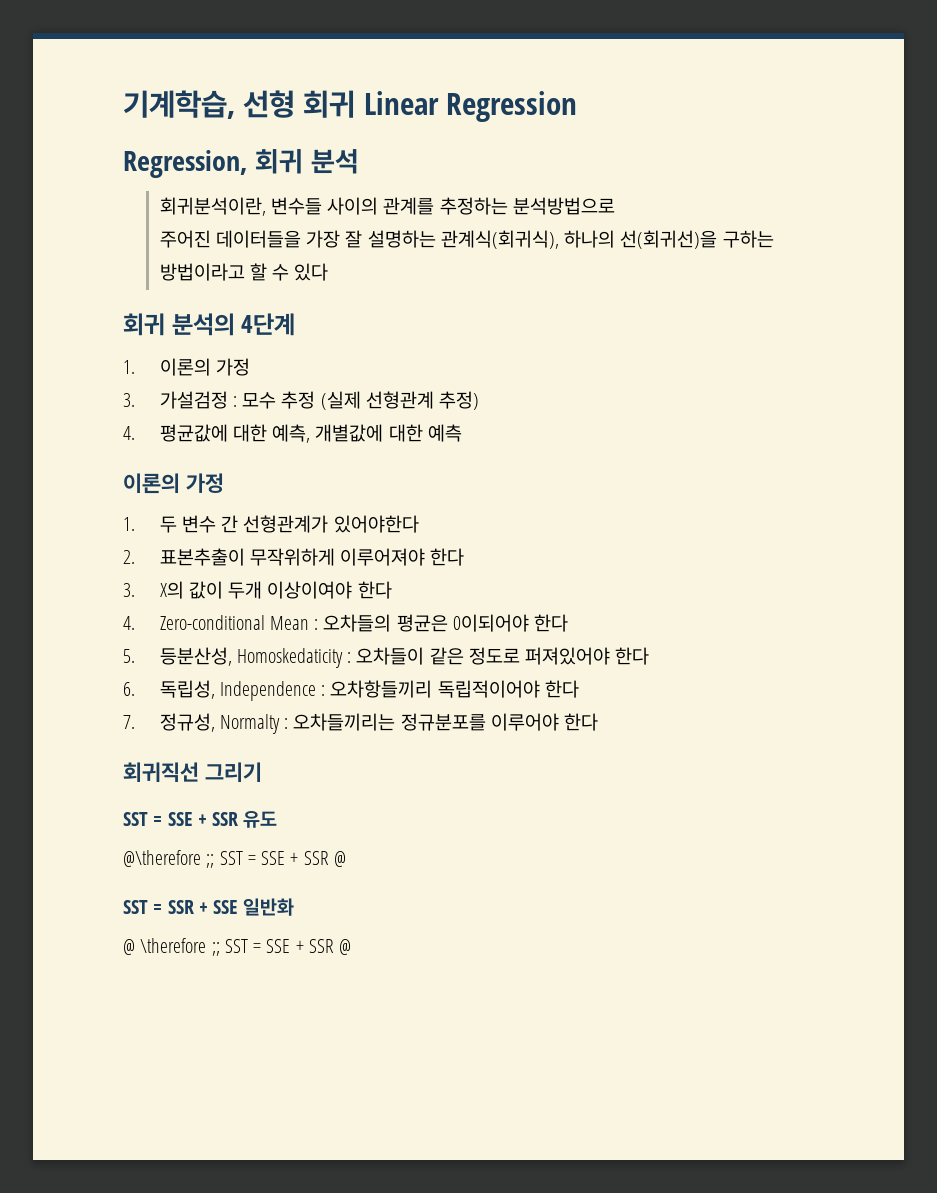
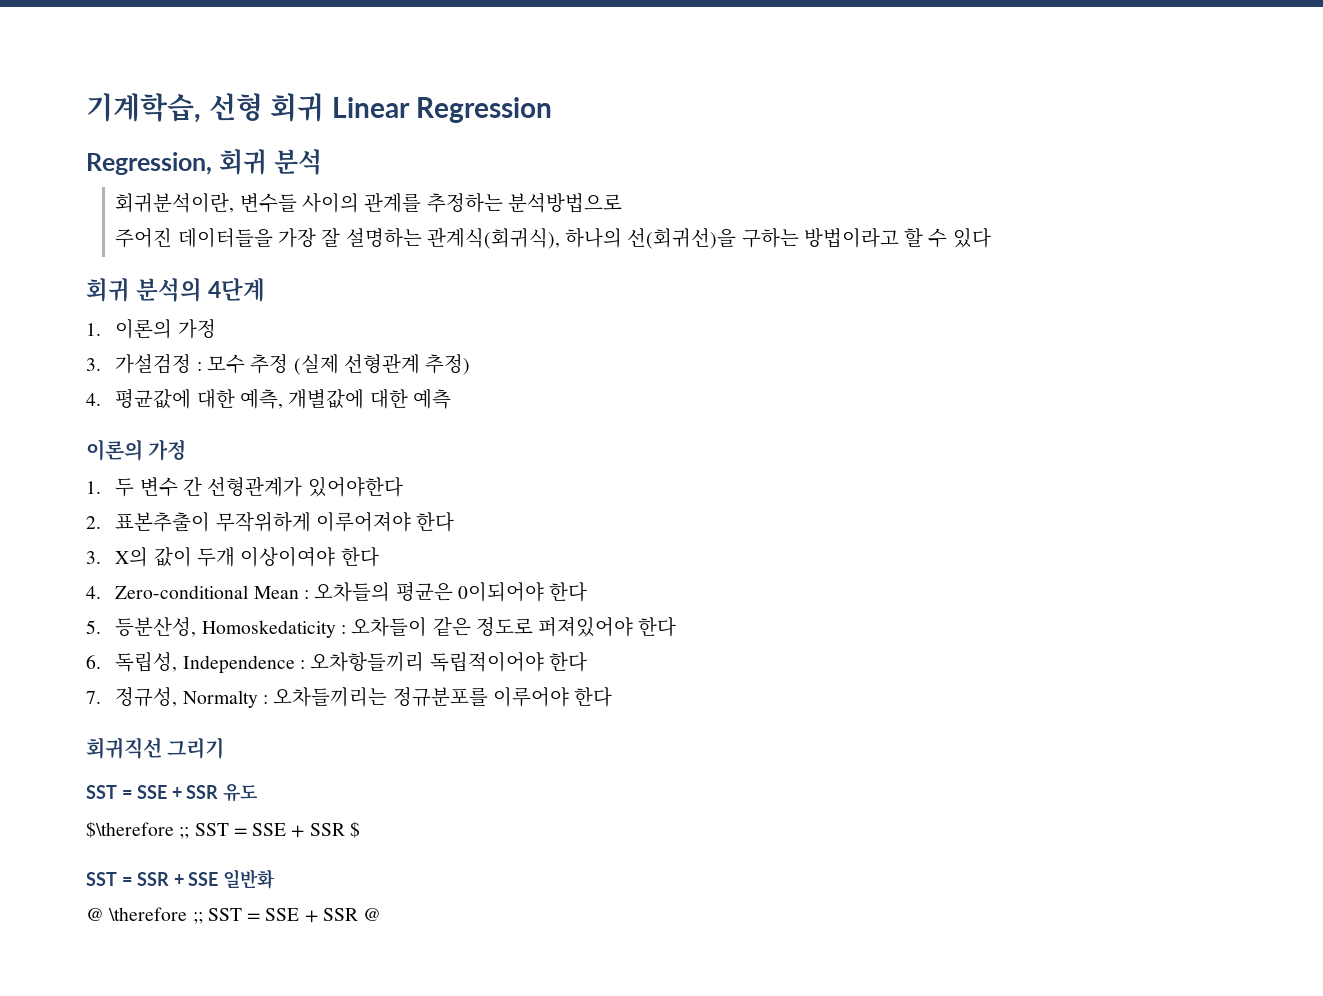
- @\therefore ;; SST = SSE + SSR @
+ $\therefore ;; SST = SSE + SSR $

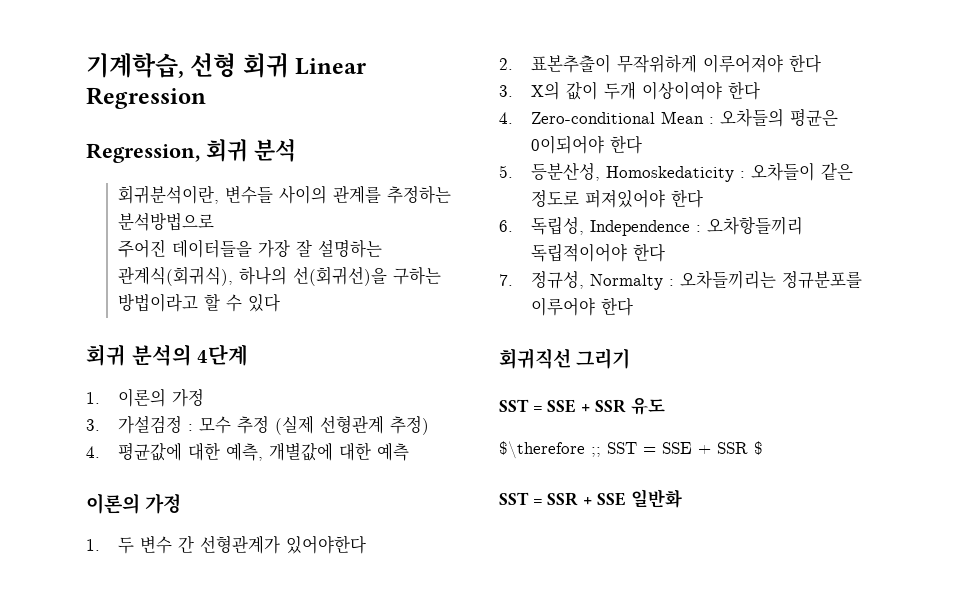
- @ \therefore ;; SST = SSE + SSR @

